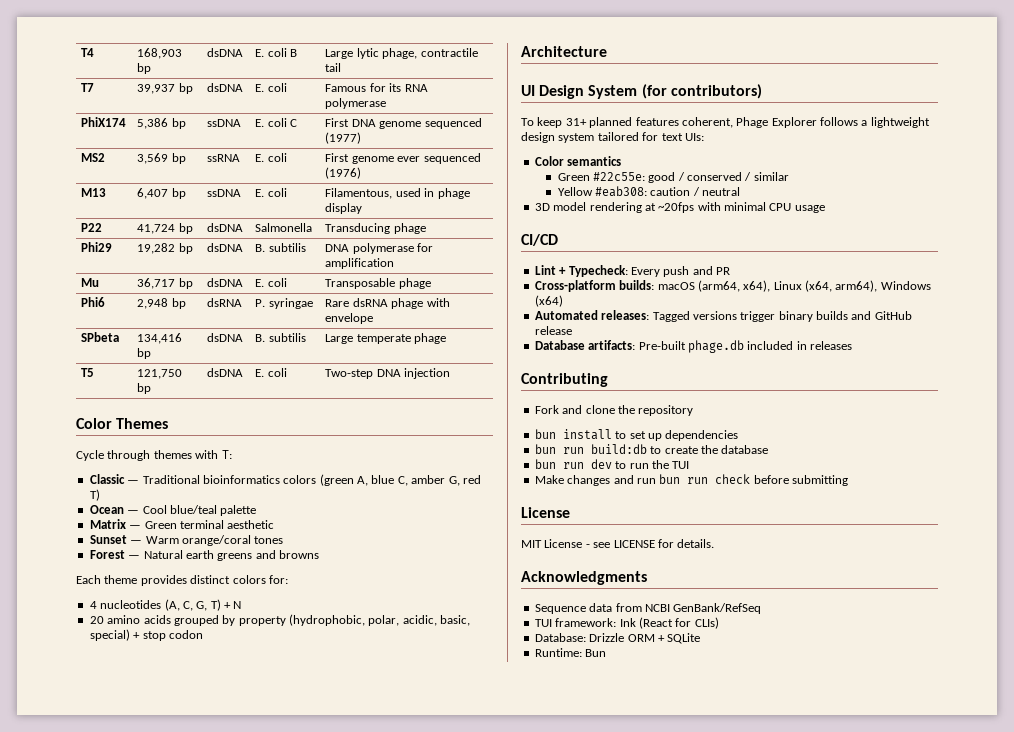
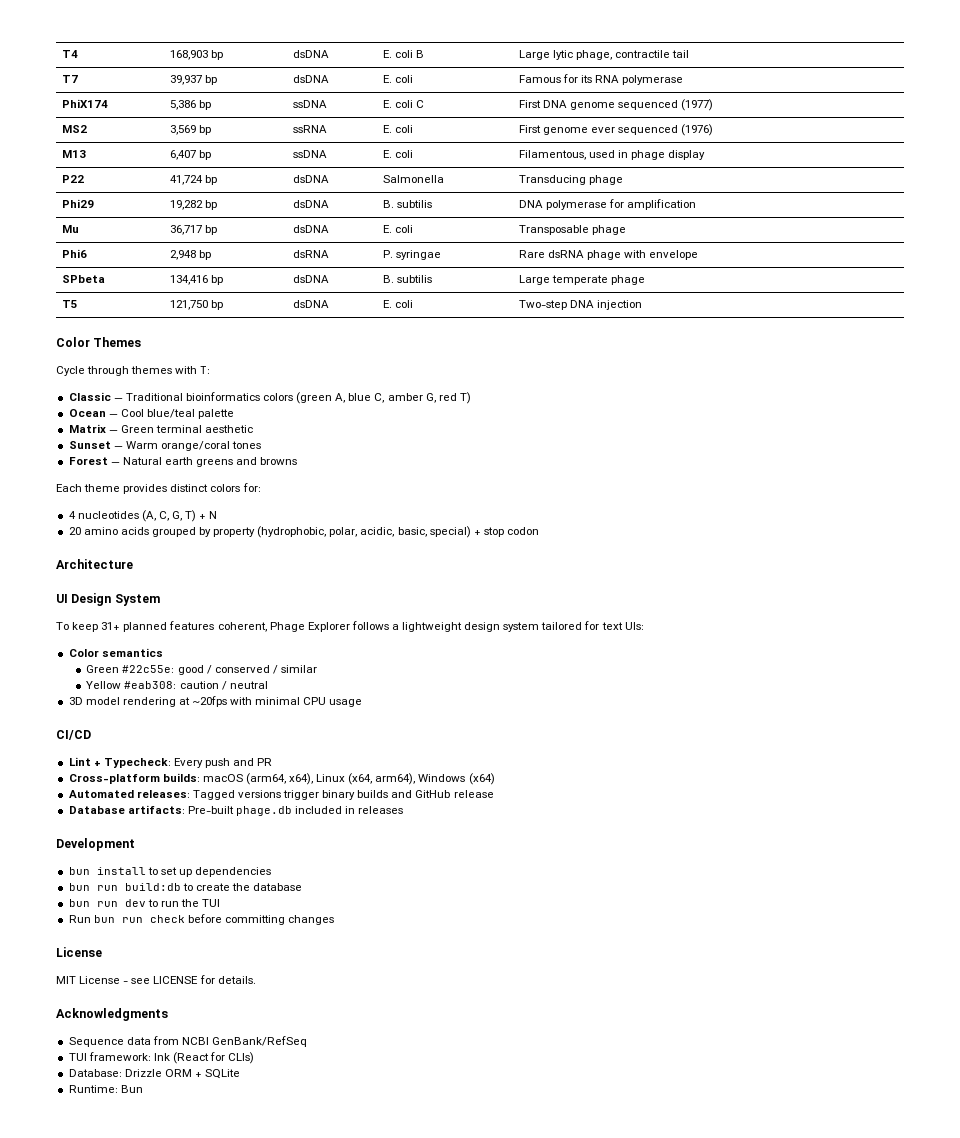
- UI Design System (for contributors)
+ UI Design System
- Contributing
- Fork and clone the repository
+ Development
- Make changes and run bun run check before submitting
+ Run bun run check before committing changes

